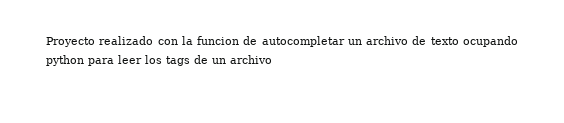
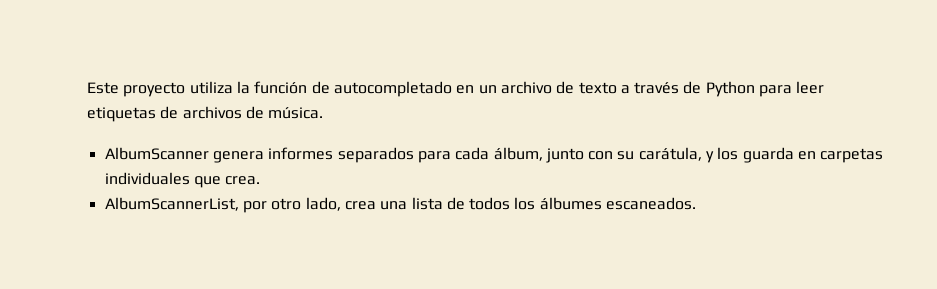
- Proyecto realizado con la funcion de autocompletar un archivo de texto ocupando python para leer los tags de un archivo
+ Este proyecto utiliza la función de autocompletado en un archivo de texto a través de Python para leer etiquetas de archivos de música.
+ AlbumScanner genera informes separados para cada álbum, junto con su carátula, y los guarda en carpetas individuales que crea.
+ AlbumScannerList, por otro lado, crea una lista de todos los álbumes escaneados.

